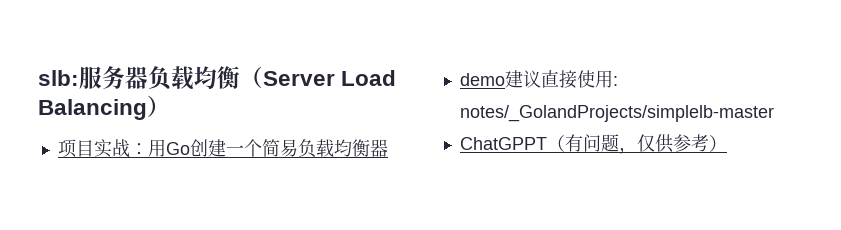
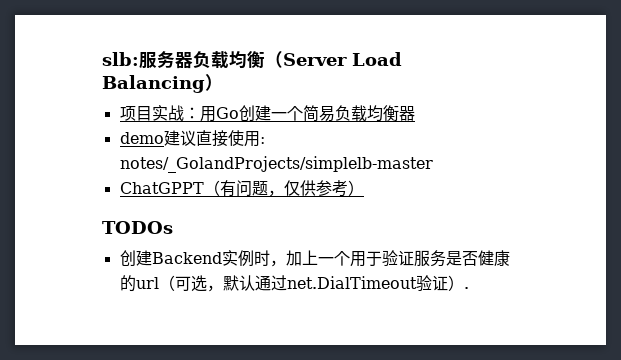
+ TODOs
+ 创建Backend实例时，加上一个用于验证服务是否健康的url（可选，默认通过net.DialTimeout验证）.

